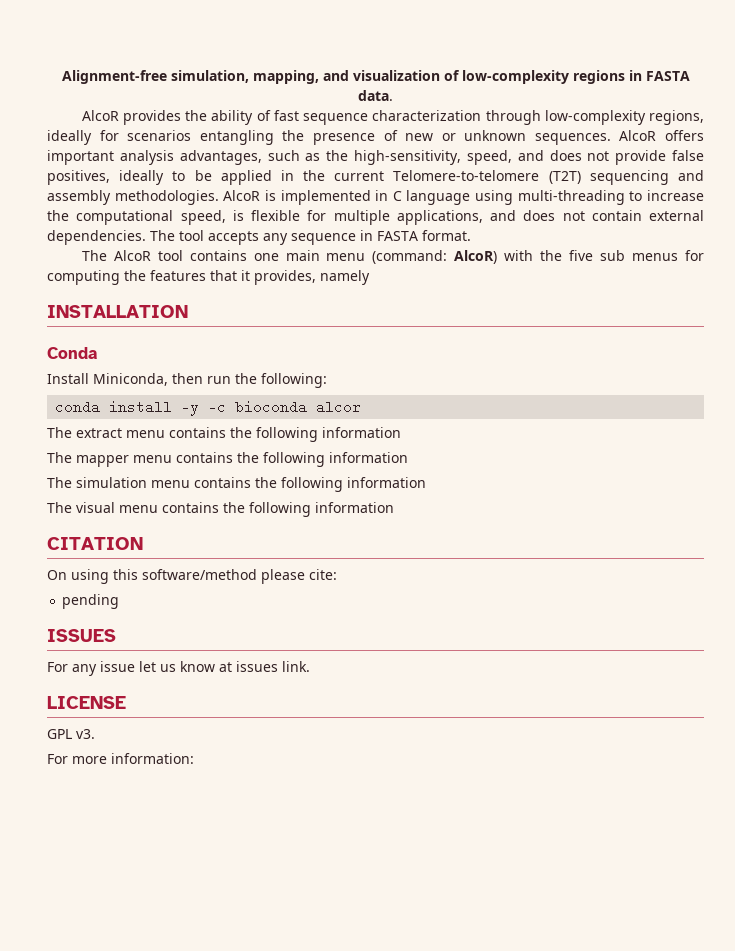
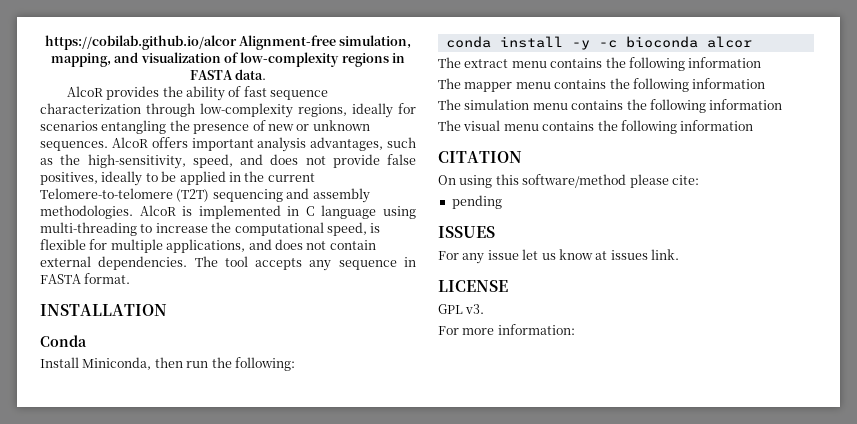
- Alignment-free simulation, mapping, and visualization of low-complexity regions in FASTA data.
+ https://cobilab.github.io/alcor Alignment-free simulation, mapping, and visualization of low-complexity regions in FASTA data.
- The AlcoR tool contains one main menu (command: AlcoR) with the five sub menus for computing the features that it provides, namely

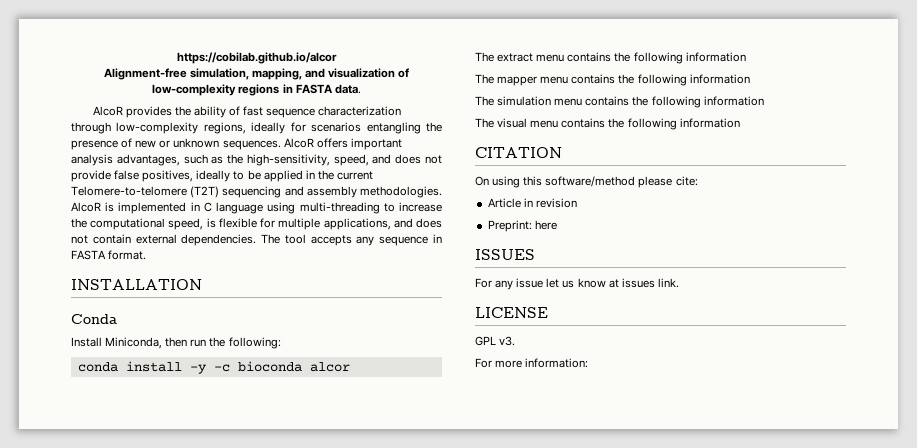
- https://cobilab.github.io/alcor Alignment-free simulation, mapping, and visualization of low-complexity regions in FASTA data.
+ https://cobilab.github.io/alcor
+ Alignment-free simulation, mapping, and visualization of low-complexity regions in FASTA data.
- pending
+ Article in revision
+ Preprint: here

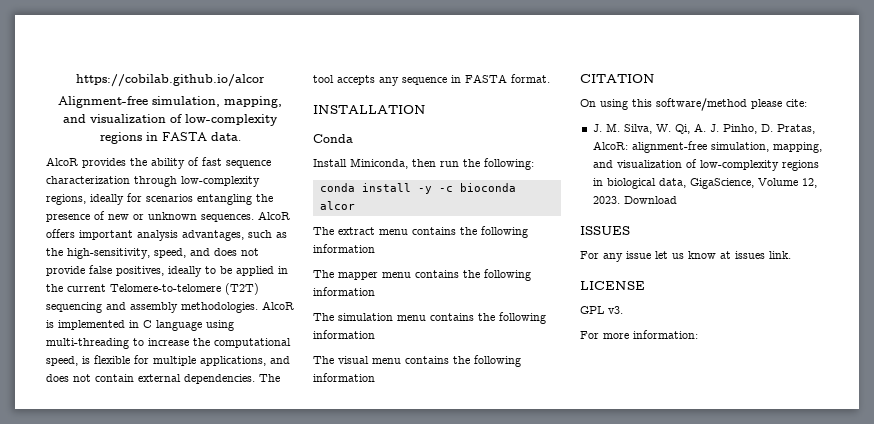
- Article in revision
- Preprint: here
+ J. M. Silva, W. Qi, A. J. Pinho, D. Pratas, AlcoR: alignment-free simulation, mapping, and visualization of low-complexity regions in biological data, GigaScience, Volume 12, 2023. Download

